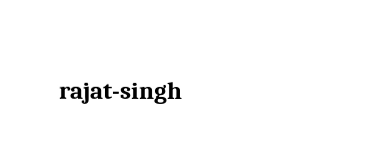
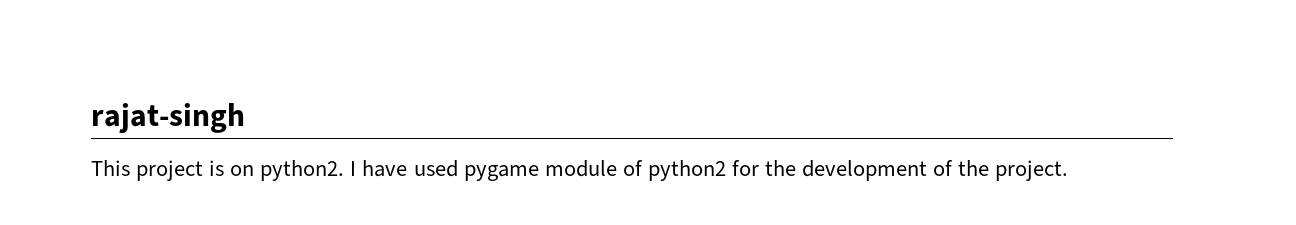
+ This project is on python2. I have used pygame module of python2 for the development of the project.

